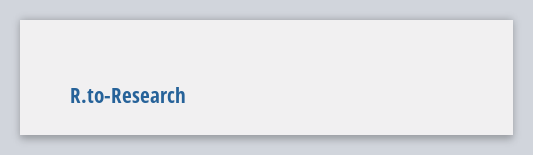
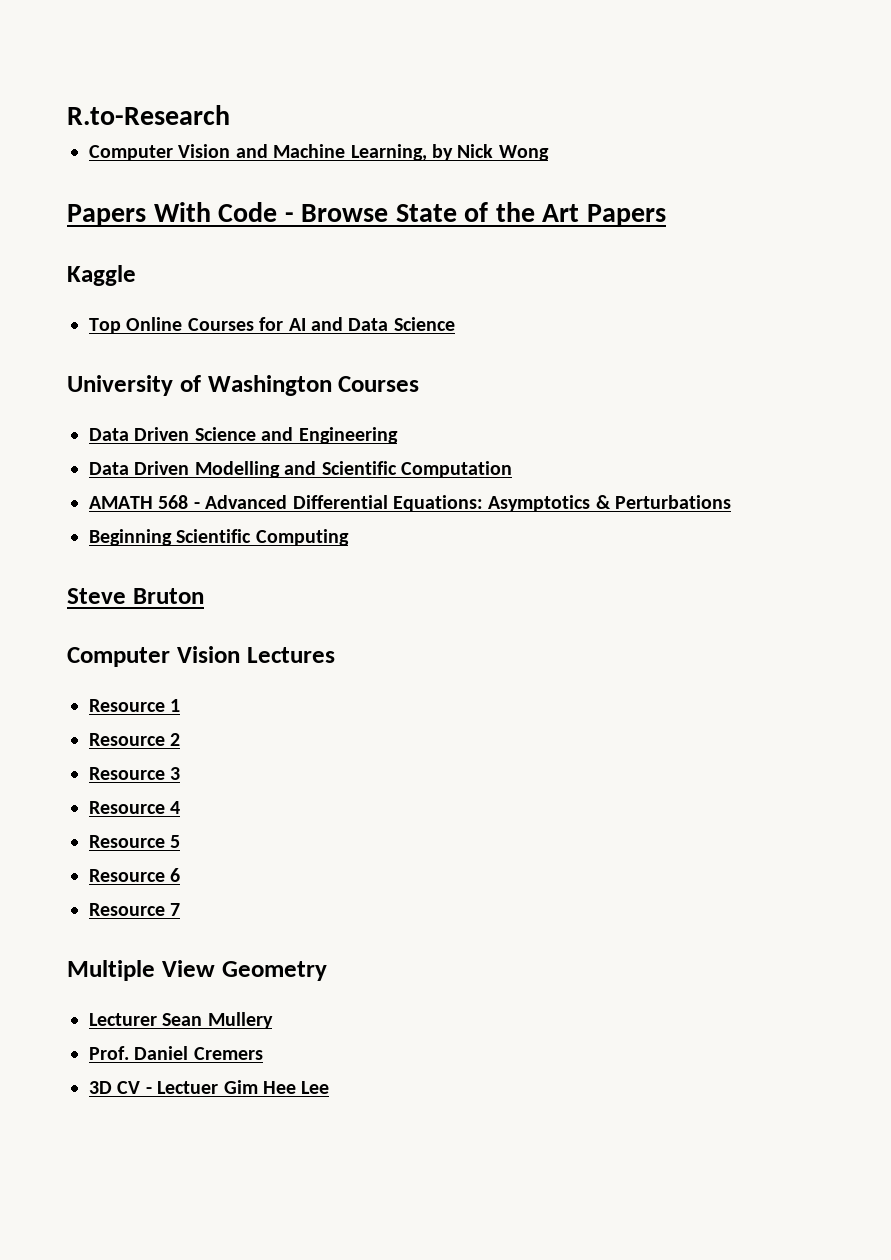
+ Computer Vision and Machine Learning, by Nick Wong
+ Papers With Code - Browse State of the Art Papers
+ Kaggle
+ Top Online Courses for AI and Data Science
+ University of Washington Courses
+ Data Driven Science and Engineering
+ Data Driven Modelling and Scientific Computation
+ AMATH 568 - Advanced Differential Equations: Asymptotics & Perturbations
+ Beginning Scientific Computing
+ Steve Bruton
+ Computer Vision Lectures
+ Resource 1
+ Resource 2
+ Resource 3
+ Resource 4
+ Resource 5
+ Resource 6
+ Resource 7
+ Multiple View Geometry
+ Lecturer Sean Mullery
+ Prof. Daniel Cremers
+ 3D CV - Lectuer Gim Hee Lee

